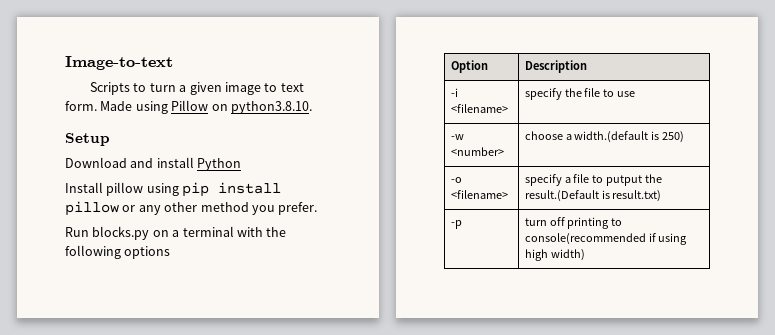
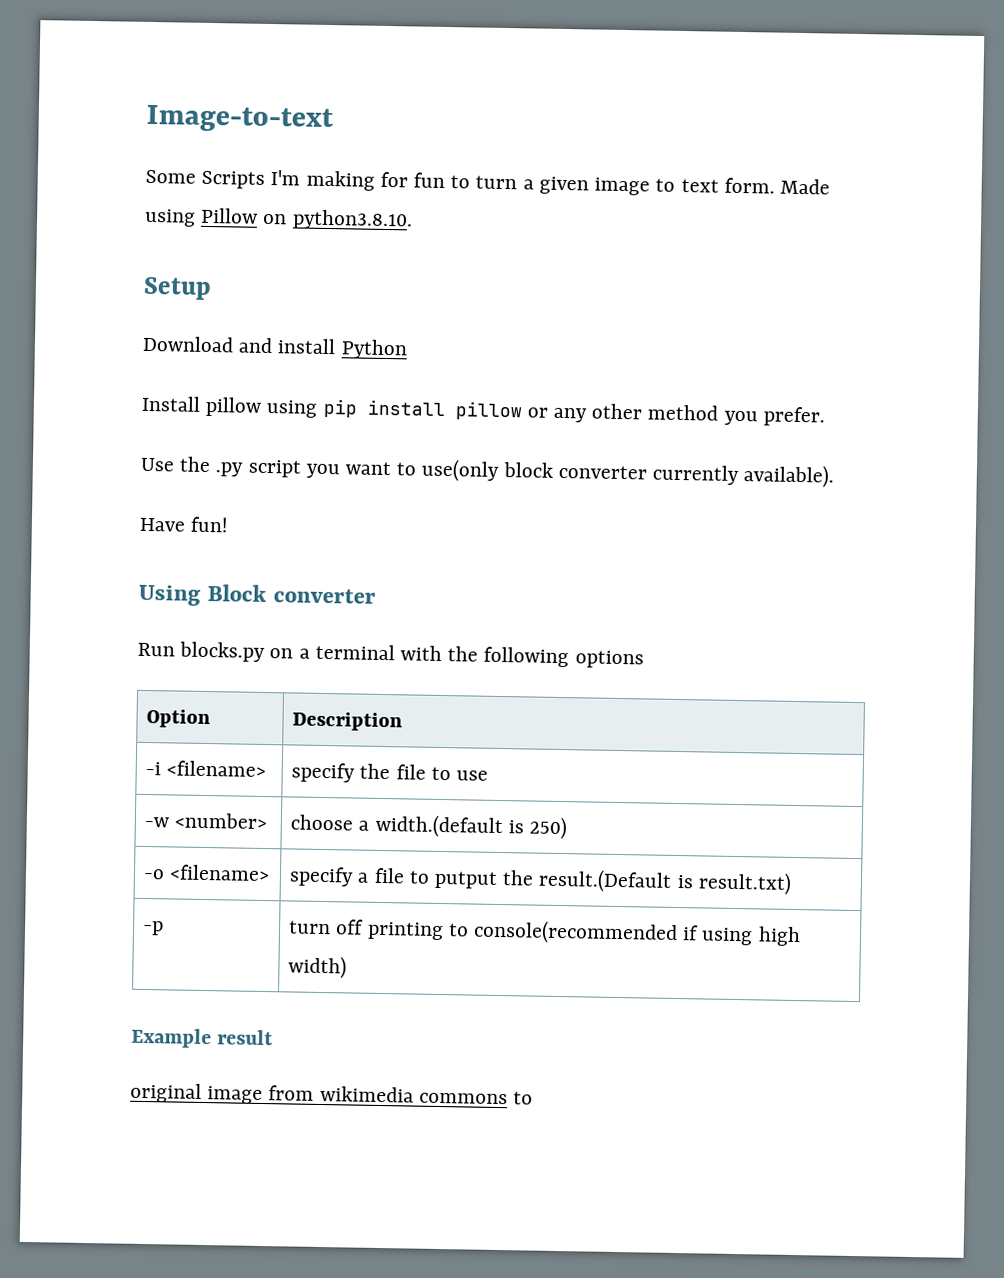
- Scripts to turn a given image to text form.
+ Some Scripts I'm making for fun to turn a given image to text form.
+ Use the .py script you want to use(only block converter currently available).
+ Have fun!
+ Using Block converter
+ Example result
+ original image from wikimedia commons to

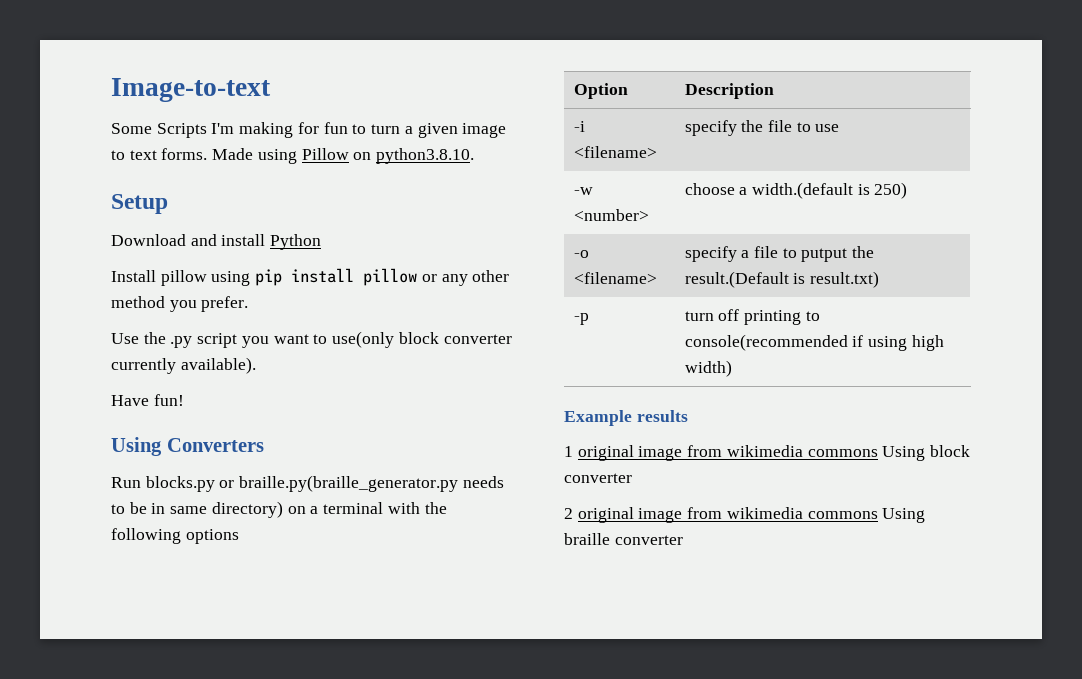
- Some Scripts I'm making for fun to turn a given image to text form.
+ Some Scripts I'm making for fun to turn a given image to text forms.
- Using Block converter
+ Using Converters
- Run blocks.py on a terminal with the following options
+ Run blocks.py or braille.py(braille_generator.py needs to be in same directory) on a terminal with the following options
- Example result
- original image from wikimedia commons to
+ Example results
+ 1 original image from wikimedia commons Using block converter
+ 2 original image from wikimedia commons Using braille converter

